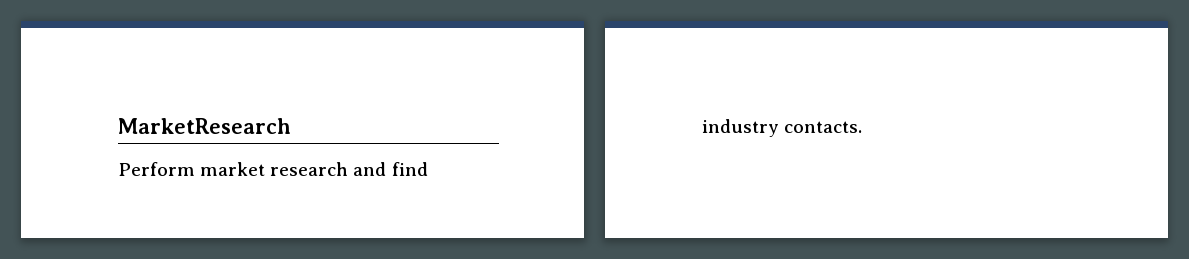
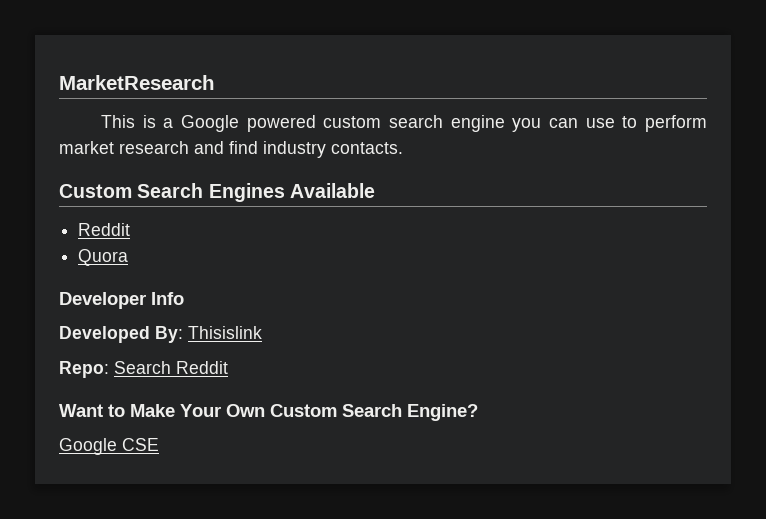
- Perform market research and find industry contacts.
+ This is a Google powered custom search engine you can use to perform market research and find industry contacts.
+ Custom Search Engines Available
+ Reddit
+ Quora
+ Developer Info
+ Developed By: Thisislink
+ Repo: Search Reddit
+ Want to Make Your Own Custom Search Engine?
+ Google CSE

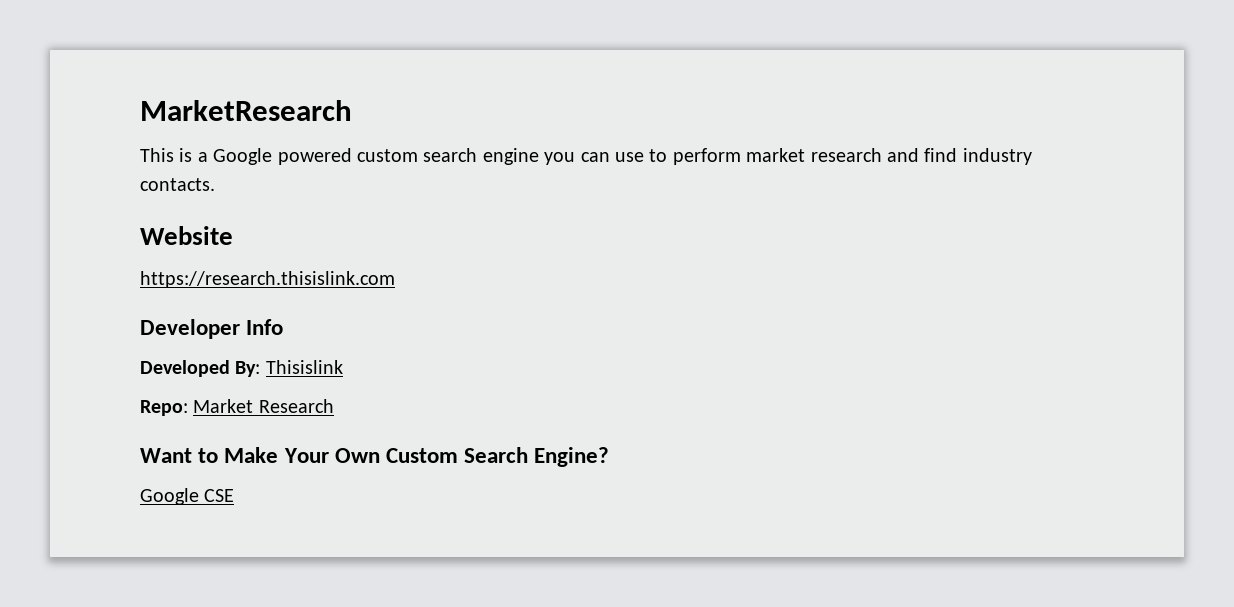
- Custom Search Engines Available
- Reddit
- Quora
+ Website
+ https://research.thisislink.com
- Repo: Search Reddit
+ Repo: Market Research

